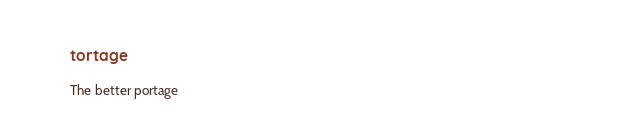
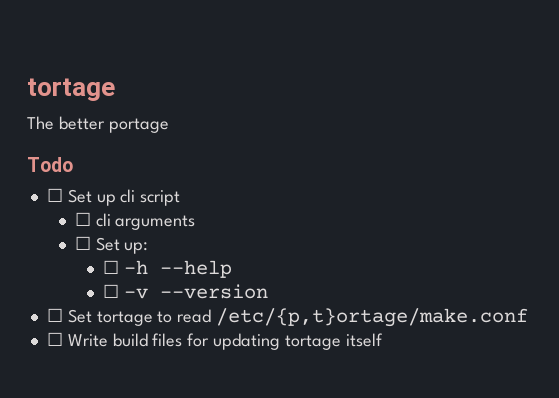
+ Todo
+ ☐ Set up cli script
+ ☐ cli arguments
+ ☐ Set up:
+ ☐ -h --help
+ ☐ -v --version
+ ☐ Set tortage to read /etc/{p,t}ortage/make.conf
+ ☐ Write build files for updating tortage itself

